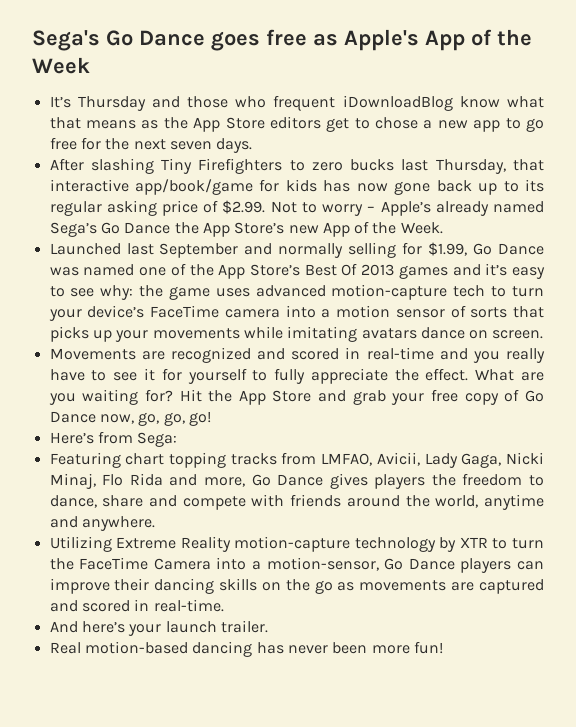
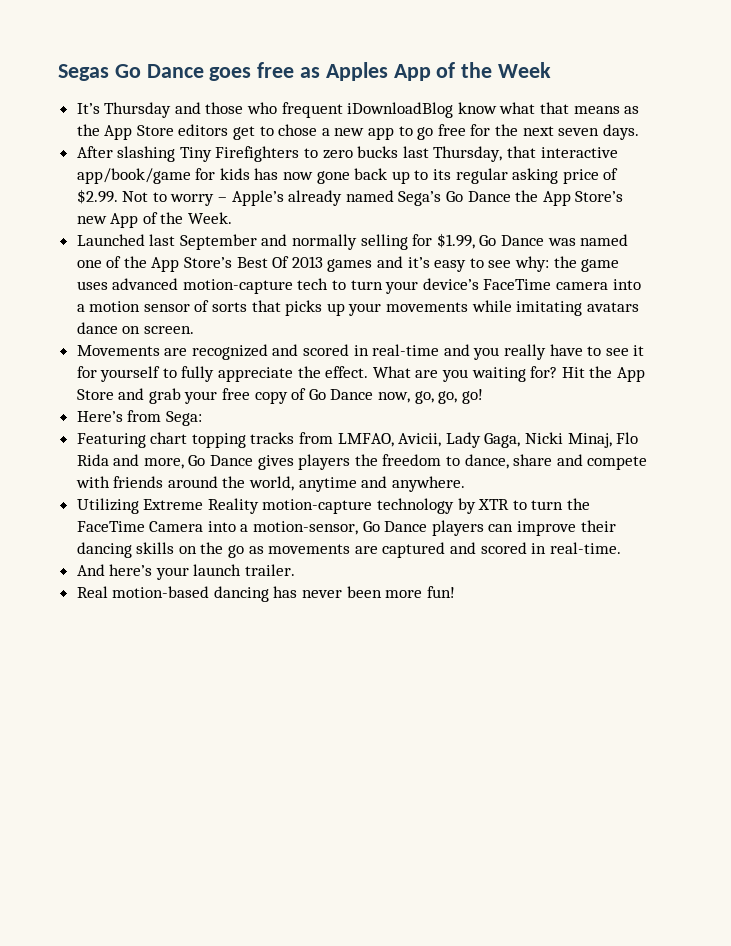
- Sega's Go Dance goes free as Apple's App of the Week
+ Segas Go Dance goes free as Apples App of the Week

